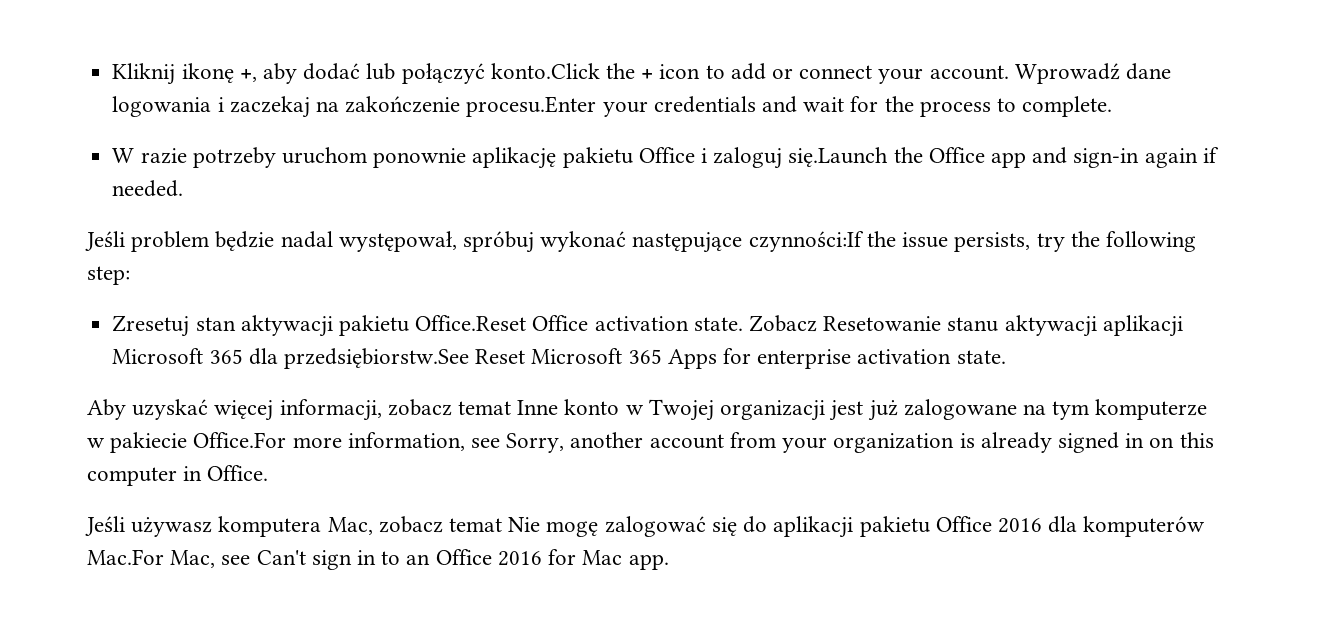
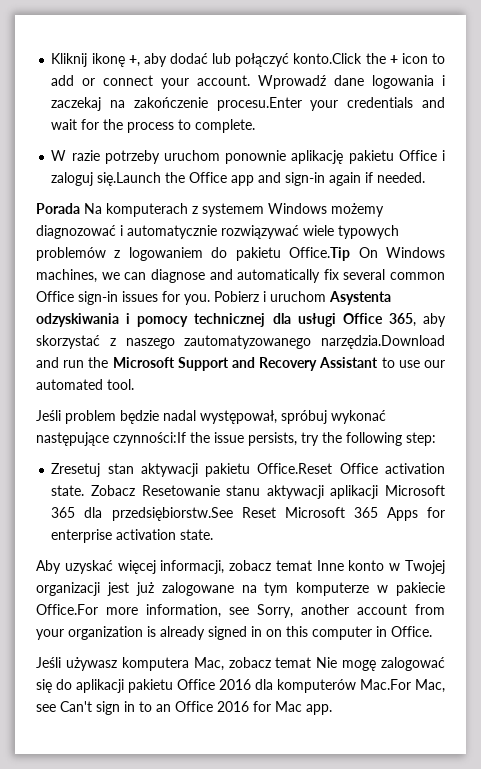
+ Porada Na komputerach z systemem Windows możemy diagnozować i automatycznie rozwiązywać wiele typowych problemów z logowaniem do pakietu Office.Tip On Windows machines, we can diagnose and automatically fix several common Office sign-in issues for you. Pobierz i uruchom Asystenta odzyskiwania i pomocy technicznej dla usługi Office 365, aby skorzystać z naszego zautomatyzowanego narzędzia.Download and run the Microsoft Support and Recovery Assistant to use our automated tool.

